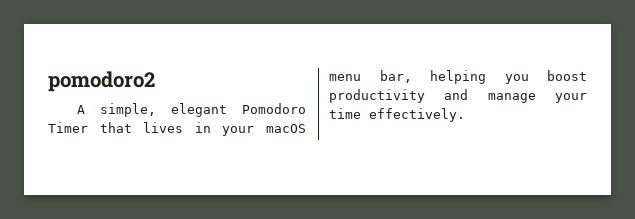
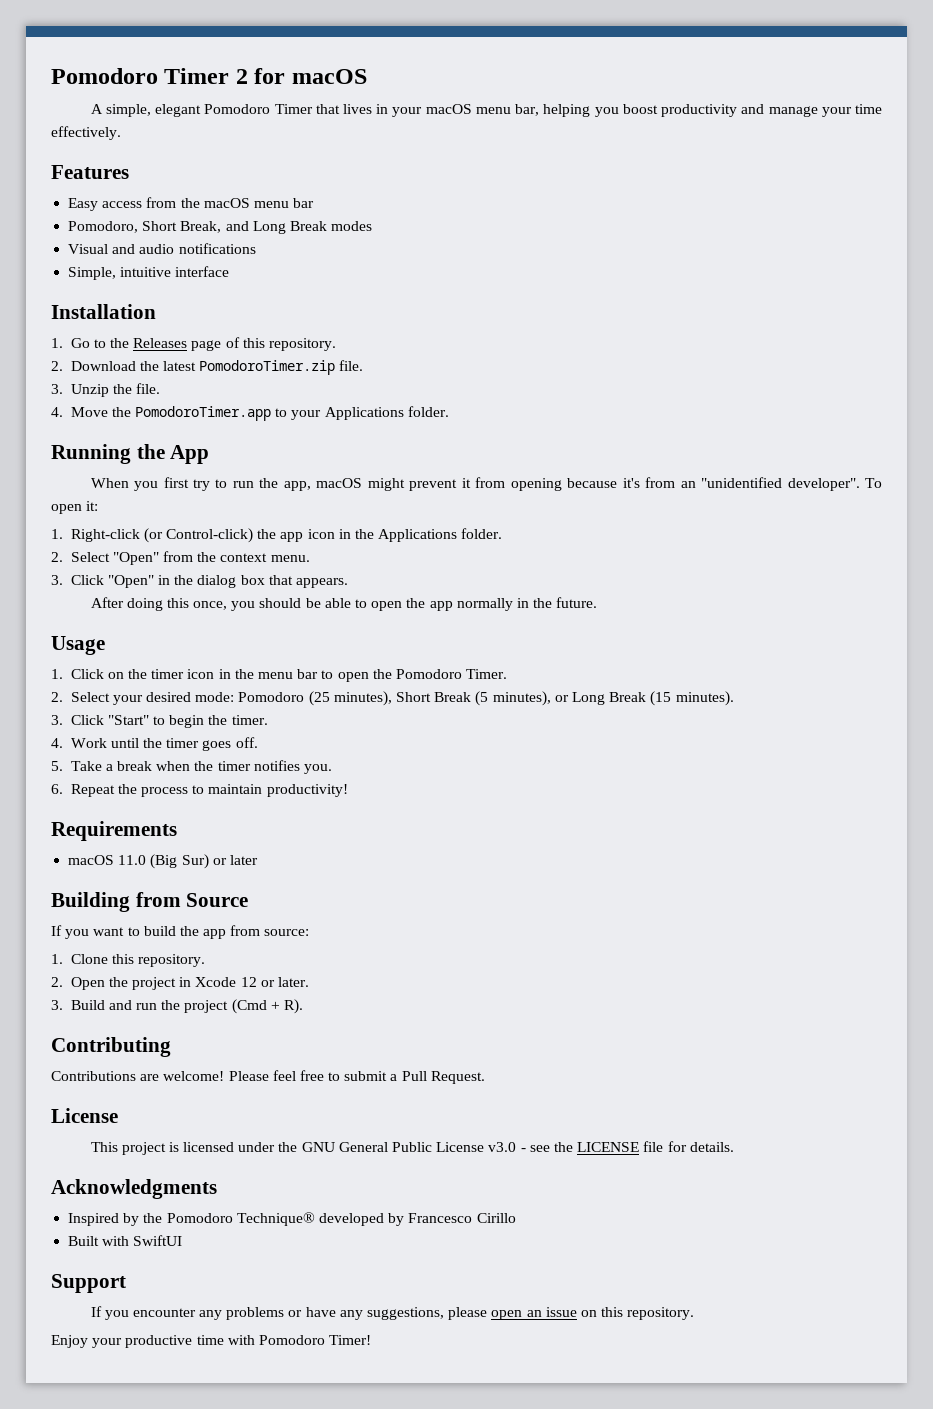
- pomodoro2
+ Pomodoro Timer 2 for macOS
+ Features
+ Easy access from the macOS menu bar
+ Pomodoro, Short Break, and Long Break modes
+ Visual and audio notifications
+ Simple, intuitive interface
+ Installation
+ 1. Go to the Releases page of this repository.
+ 2. Download the latest PomodoroTimer.zip file.
+ 3. Unzip the file.
+ 4. Move the PomodoroTimer.app to your Applications folder.
+ Running the App
+ When you first try to run the app, macOS might prevent it from opening because it's from an "unidentified developer". To open it:
+ 1. Right-click (or Control-click) the app icon in the Applications folder.
+ 2. Select "Open" from the context menu.
+ 3. Click "Open" in the dialog box that appears.
+ After doing this once, you should be able to open the app normally in the future.
+ Usage
+ 1. Click on the timer icon in the menu bar to open the Pomodoro Timer.
+ 2. Select your desired mode: Pomodoro (25 minutes), Short Break (5 minutes), or Long Break (15 minutes).
+ 3. Click "Start" to begin the timer.
+ 4. Work until the timer goes off.
+ 5. Take a break when the timer notifies you.
+ 6. Repeat the process to maintain productivity!
+ Requirements
+ macOS 11.0 (Big Sur) or later
+ Building from Source
+ If you want to build the app from source:
+ 1. Clone this repository.
+ 2. Open the project in Xcode 12 or later.
+ 3. Build and run the project (Cmd + R).
+ Contributing
+ Contributions are welcome! Please feel free to submit a Pull Request.
+ License
+ This project is licensed under the GNU General Public License v3.0 - see the LICENSE file for details.
+ Acknowledgments
+ Inspired by the Pomodoro Technique® developed by Francesco Cirillo
+ Built with SwiftUI
+ Support
+ If you encounter any problems or have any suggestions, please open an issue on this repository.
+ Enjoy your productive time with Pomodoro Timer!

